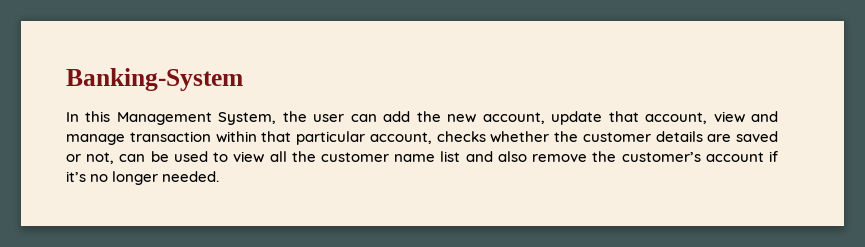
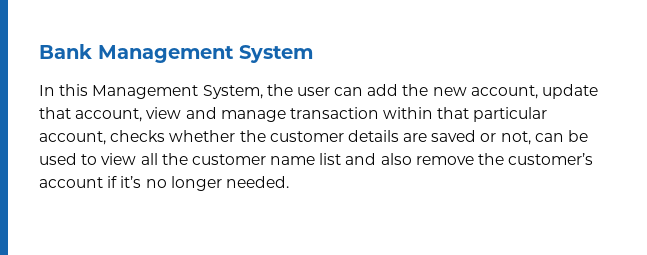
- Banking-System
+ Bank Management System

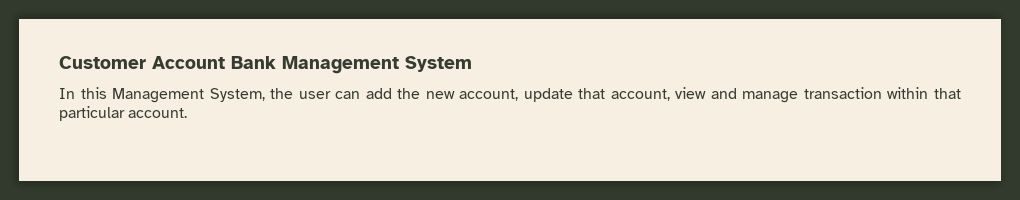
- Bank Management System
+ Customer Account Bank Management System
- In this Management System, the user can add the new account, update that account, view and manage transaction within that particular account, checks whether the customer details are saved or not, can be used to view all the customer name list and also remove the customer’s account if it’s no longer needed.
+ In this Management System, the user can add the new account, update that account, view and manage transaction within that particular account.

